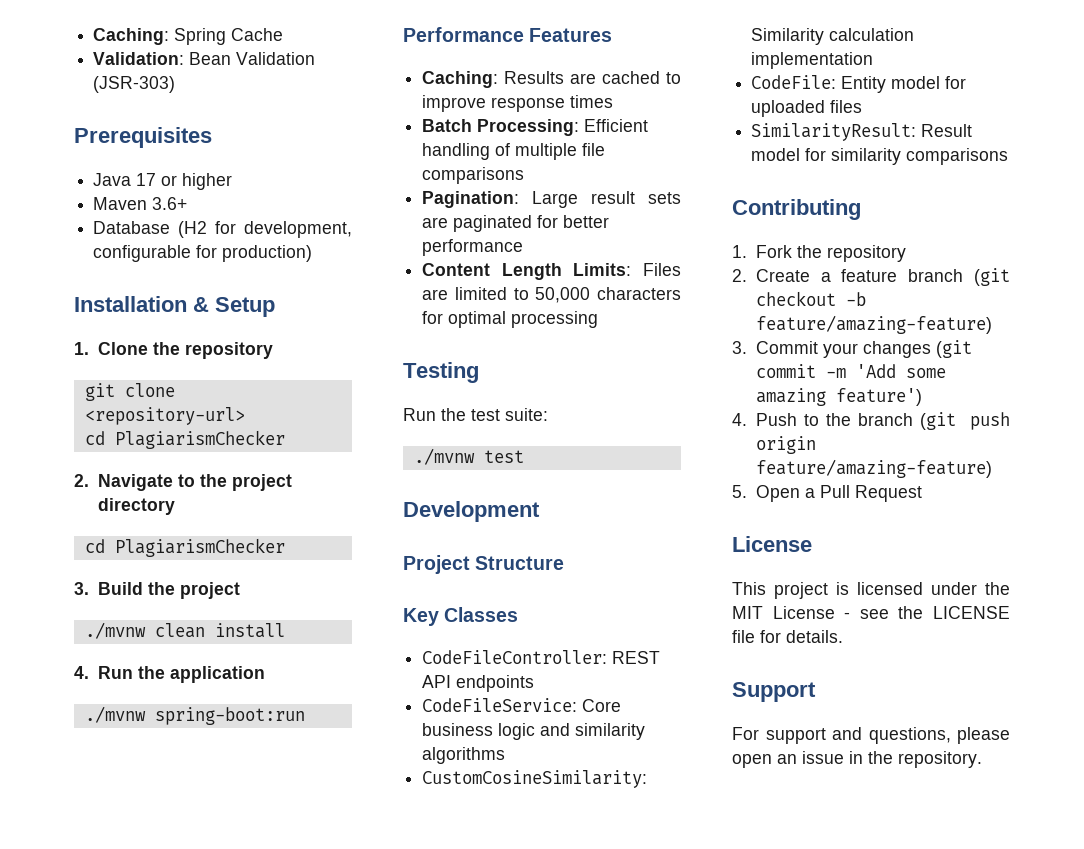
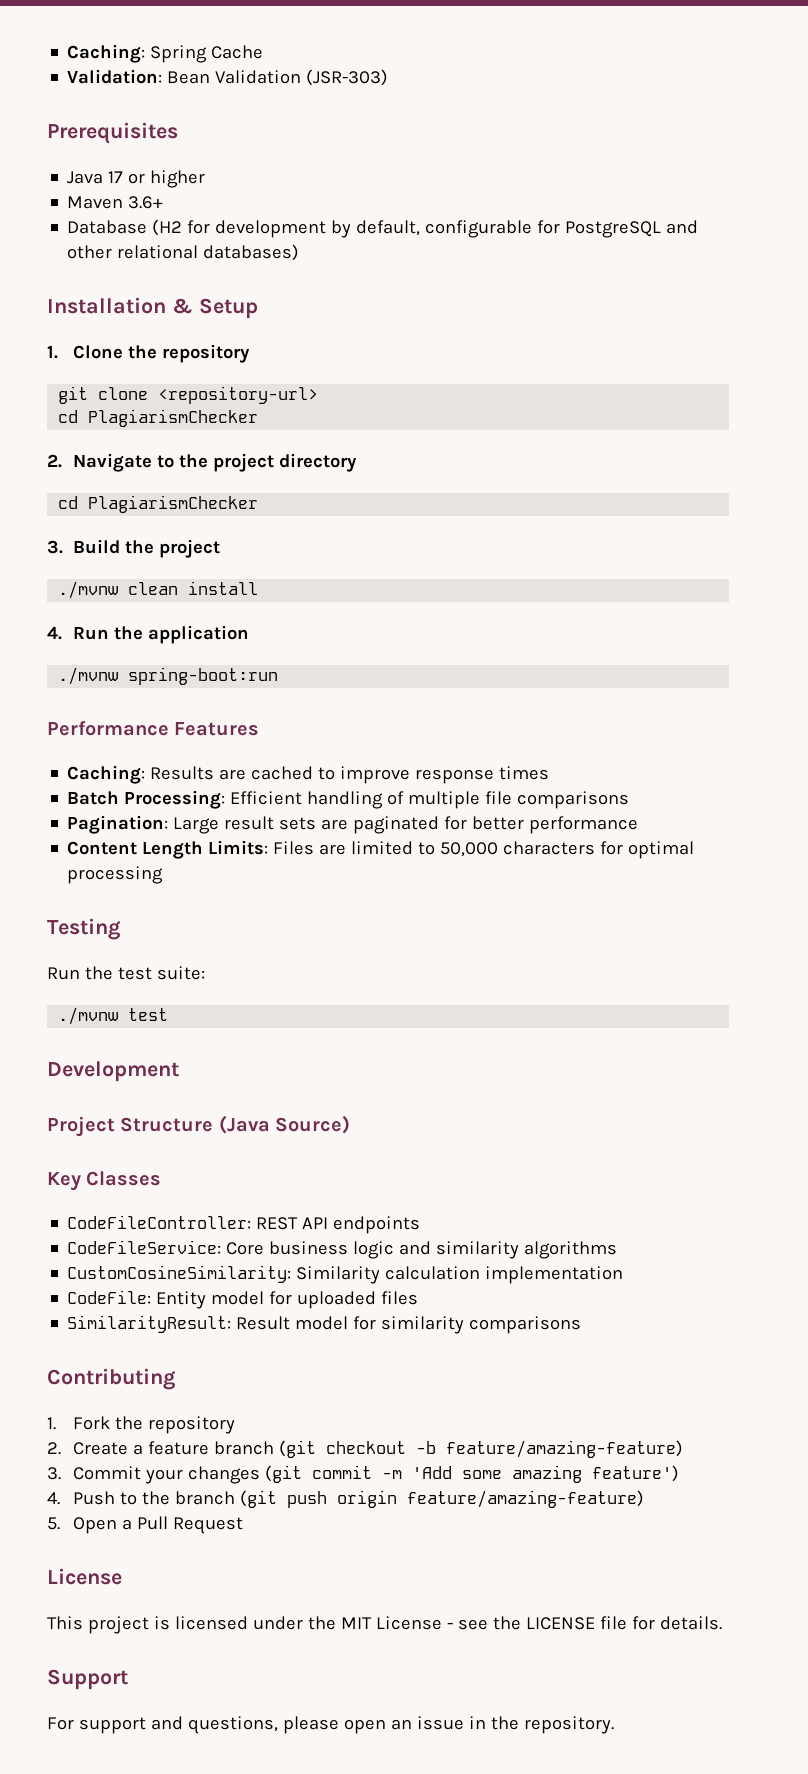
- Database (H2 for development, configurable for production)
+ Database (H2 for development by default, configurable for PostgreSQL and other relational databases)
- Project Structure
+ Project Structure (Java Source)

